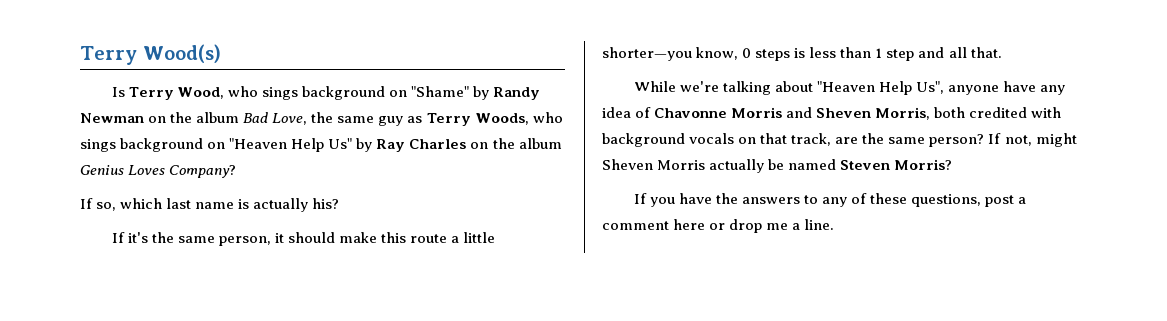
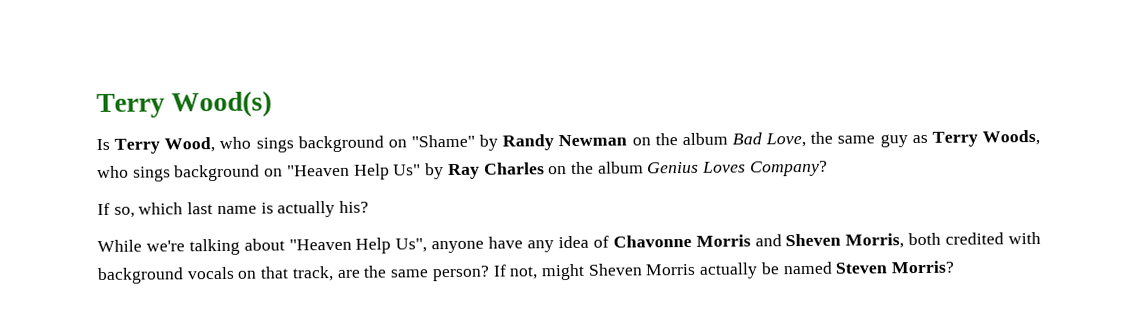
- If it's the same person, it should make this route a little shorter—you know, 0 steps is less than 1 step and all that.
- If you have the answers to any of these questions, post a comment here or drop me a line.

